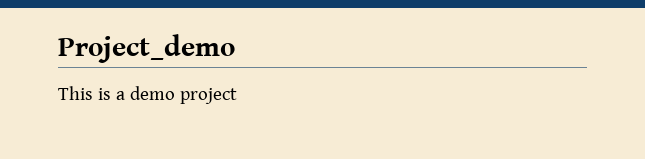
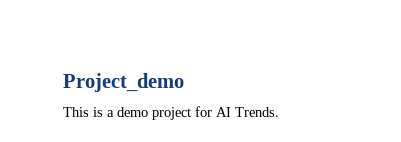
- This is a demo project
+ This is a demo project for AI Trends.

